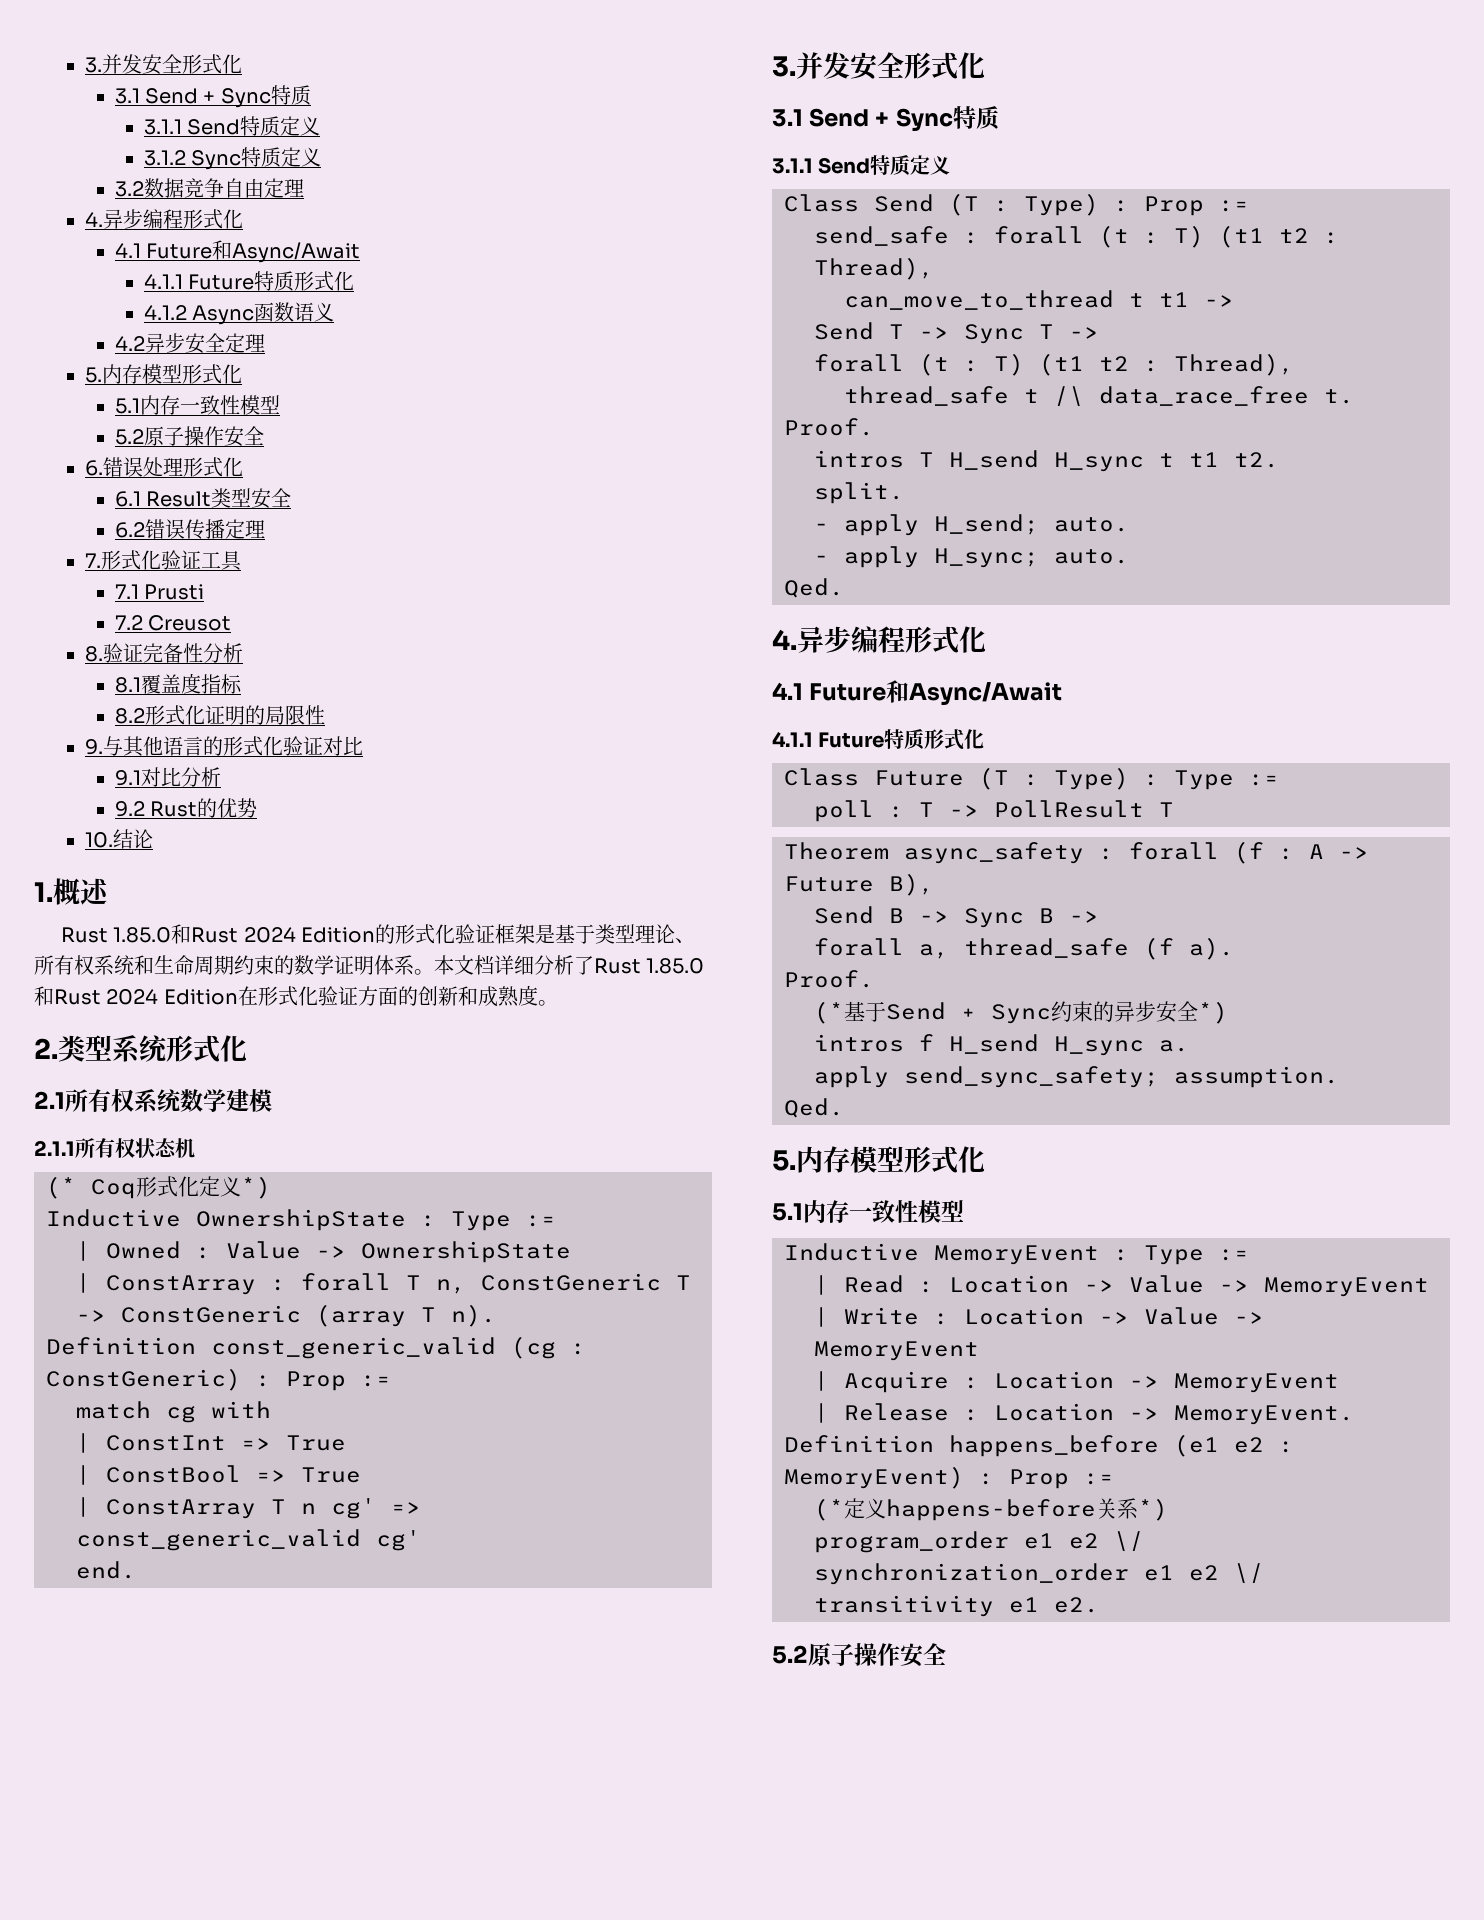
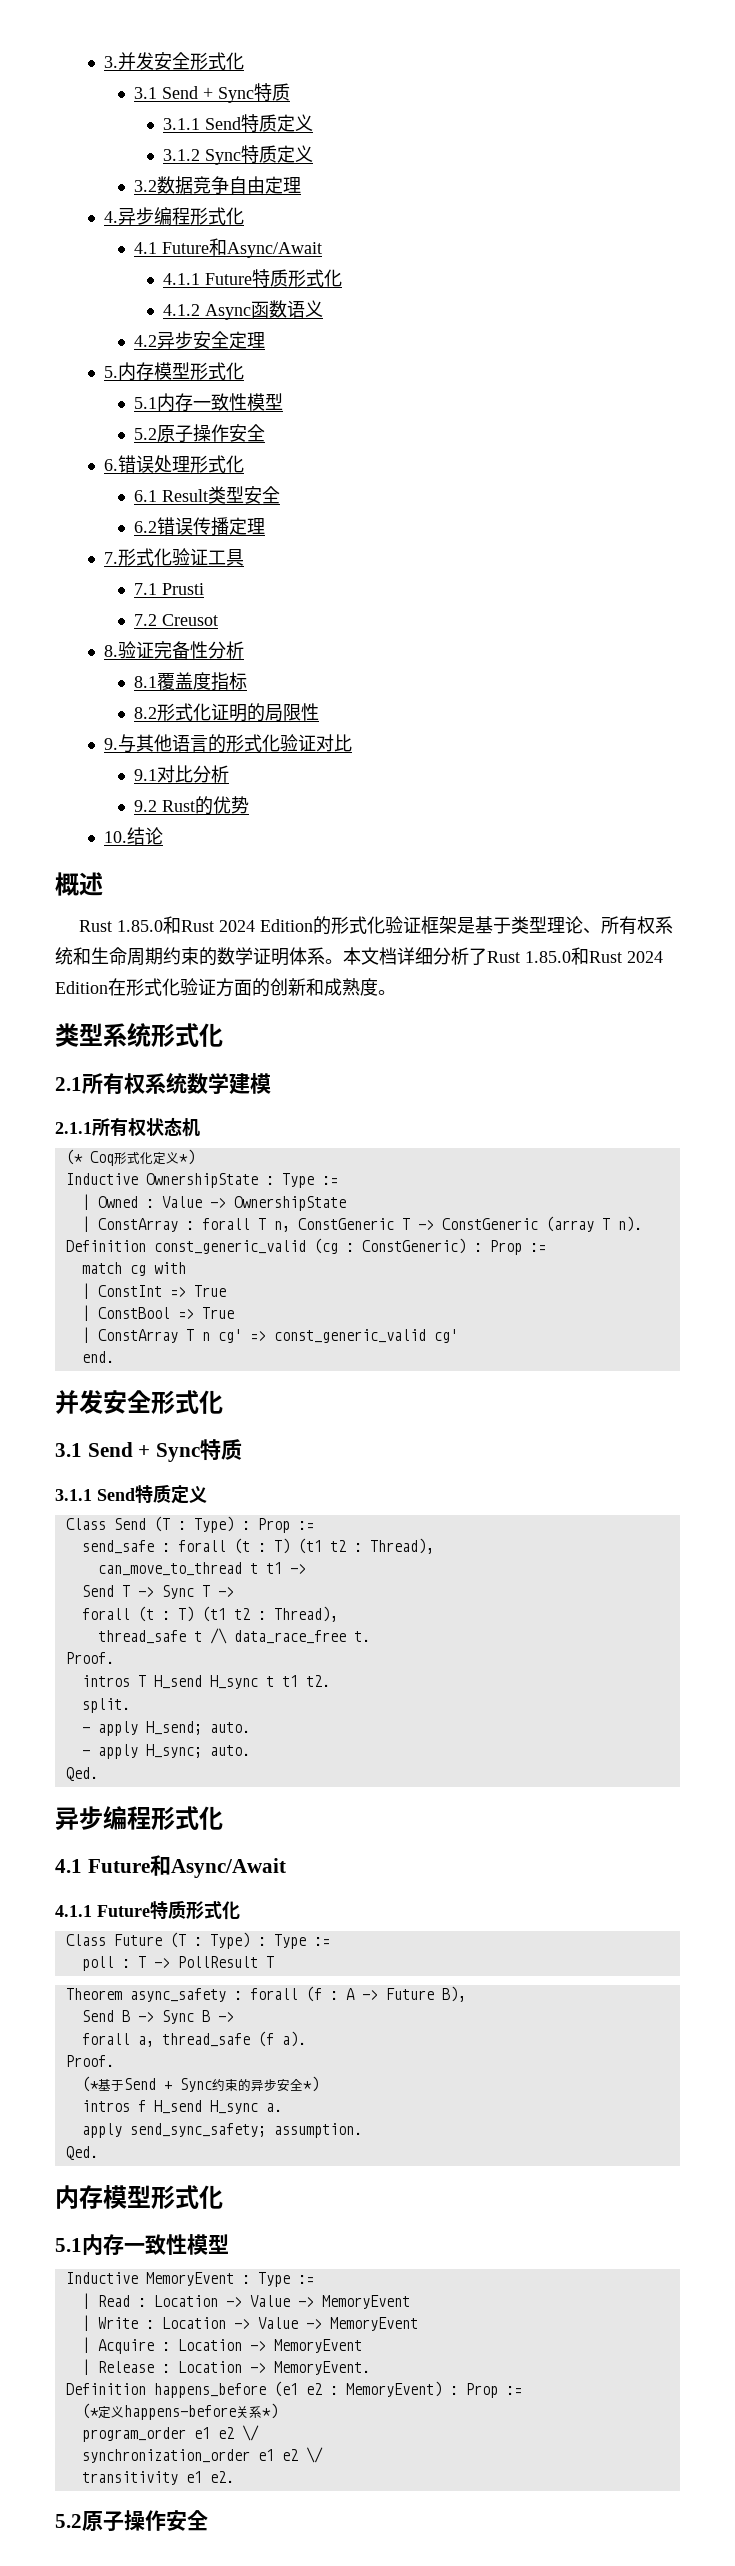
- 1.概述
+ 概述
- 2.类型系统形式化
+ 类型系统形式化
  end.
- 3.并发安全形式化
+ 并发安全形式化
  - apply H_sync; auto.
  Qed.
- 4.异步编程形式化
+ 异步编程形式化
  apply send_sync_safety; assumption.
  Qed.
- 5.内存模型形式化
+ 内存模型形式化

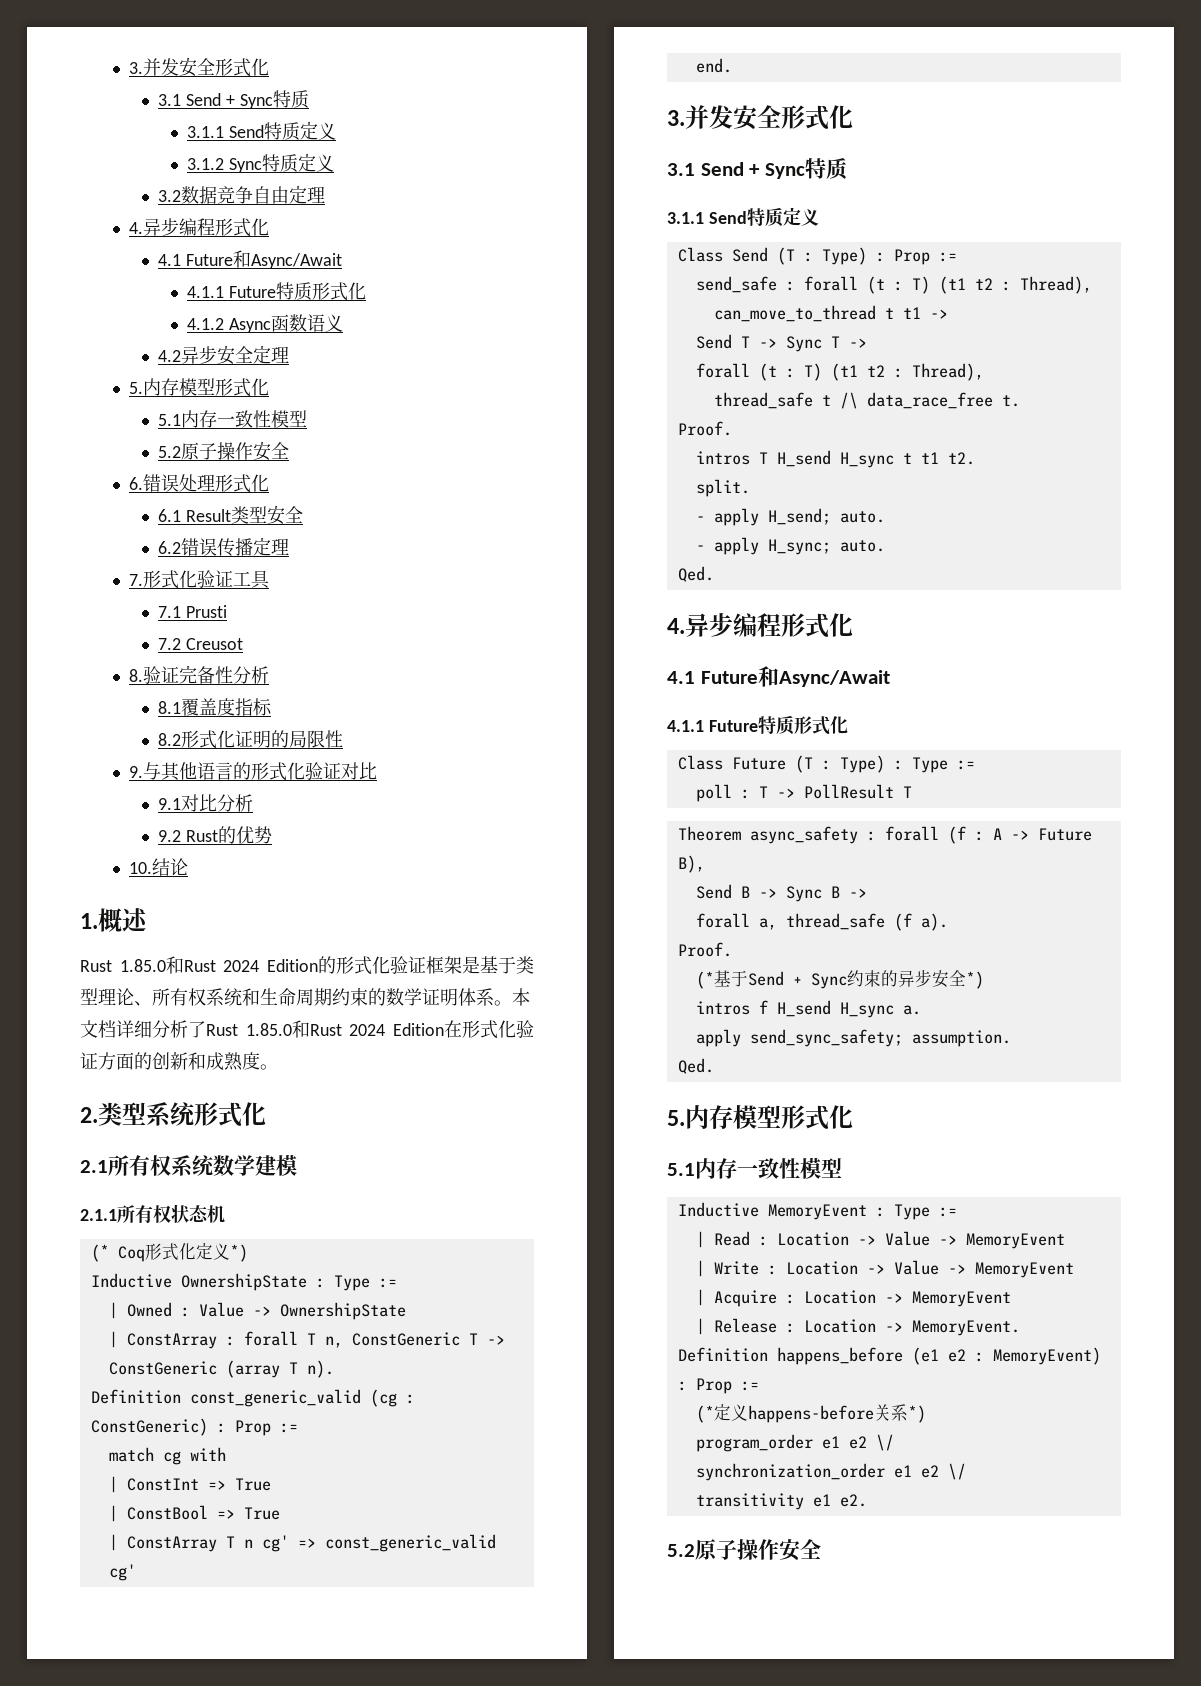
- 概述
+ 1.概述
- 类型系统形式化
+ 2.类型系统形式化
  end.
- 并发安全形式化
+ 3.并发安全形式化
  - apply H_sync; auto.
  Qed.
- 异步编程形式化
+ 4.异步编程形式化
  apply send_sync_safety; assumption.
  Qed.
- 内存模型形式化
+ 5.内存模型形式化

